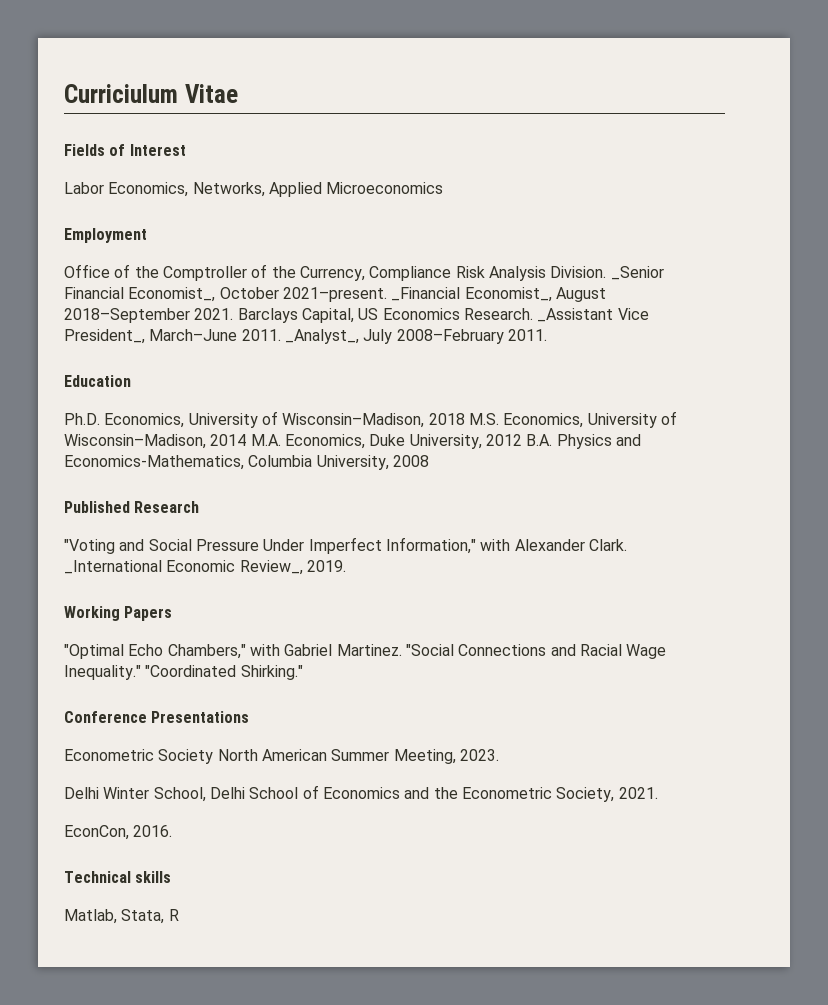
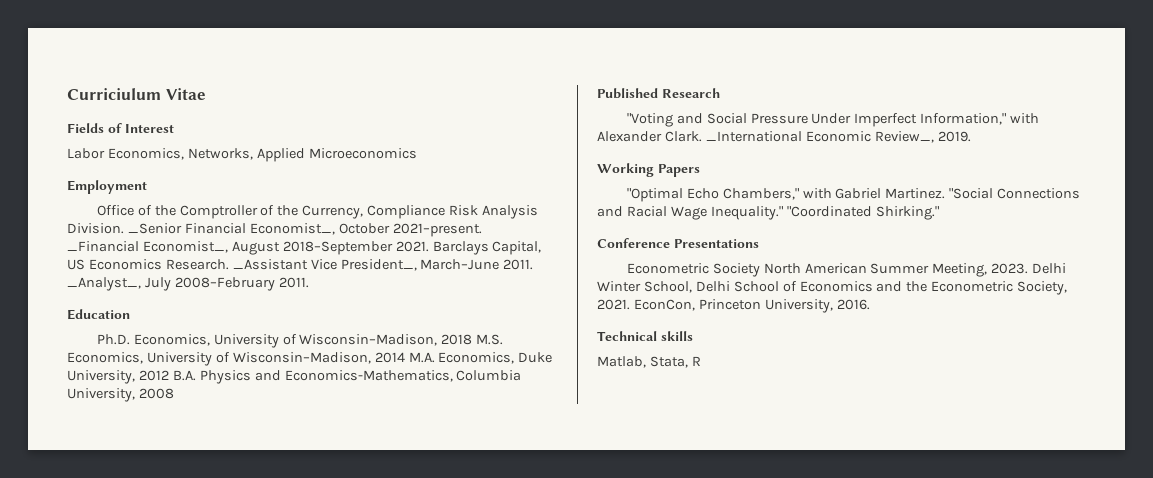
- Econometric Society North American Summer Meeting, 2023.
- Delhi Winter School, Delhi School of Economics and the Econometric Society, 2021.
- EconCon, 2016.
+ Econometric Society North American Summer Meeting, 2023. Delhi Winter School, Delhi School of Economics and the Econometric Society, 2021. EconCon, Princeton University, 2016.

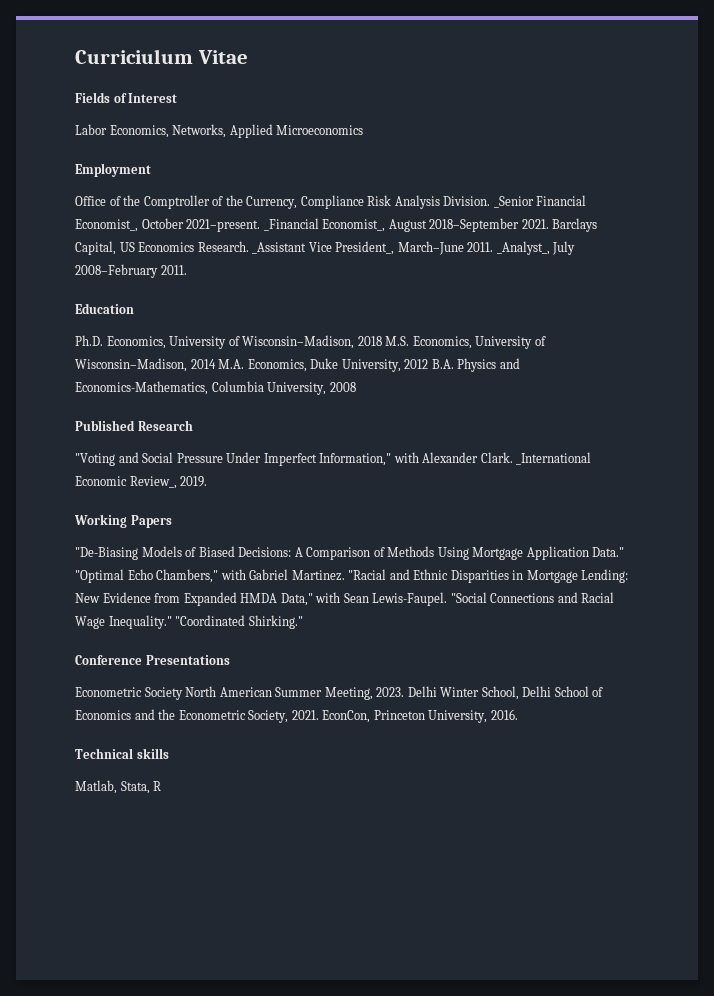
+ "De-Biasing Models of Biased Decisions: A Comparison of Methods Using Mortgage Application Data."
+ "Racial and Ethnic Disparities in Mortgage Lending: New Evidence from Expanded HMDA Data," with Sean Lewis-Faupel.

